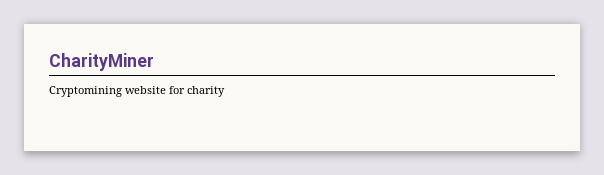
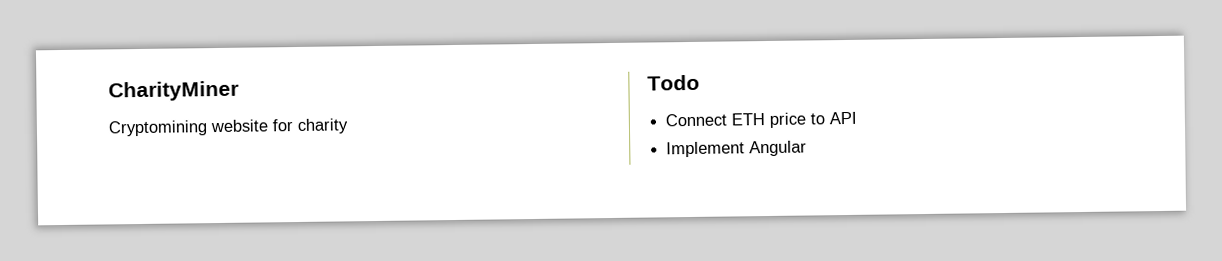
+ Todo
+ Connect ETH price to API
+ Implement Angular

